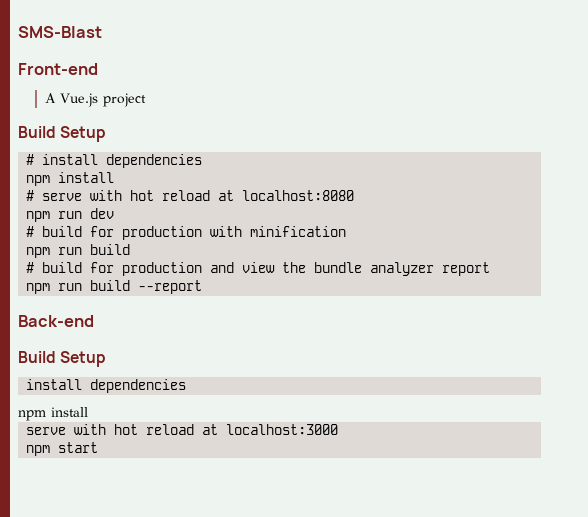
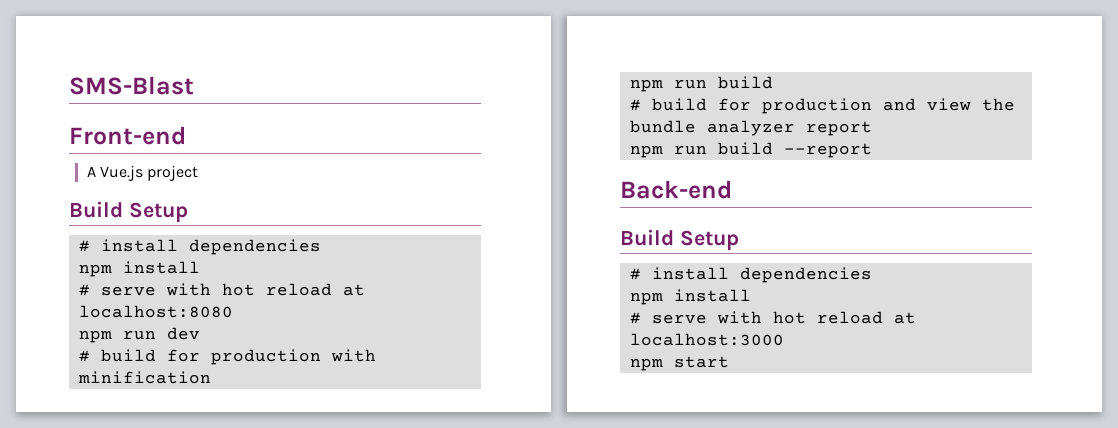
  Back-end
  Build Setup
- install dependencies
+ # install dependencies
  npm install
- serve with hot reload at localhost:3000
+ # serve with hot reload at localhost:3000

